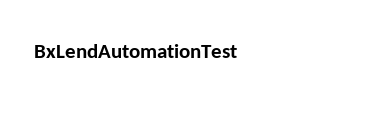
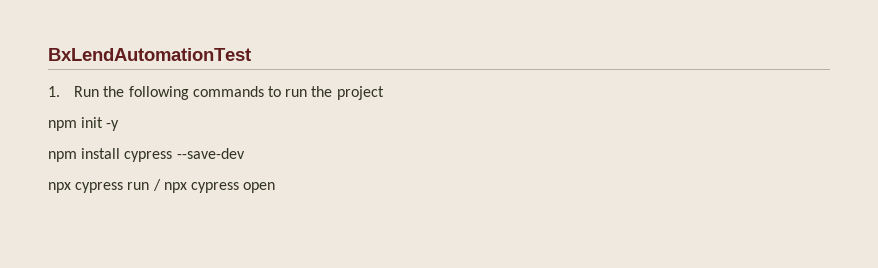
+ 1. Run the following commands to run the project
+ npm init -y
+ npm install cypress --save-dev
+ npx cypress run / npx cypress open

